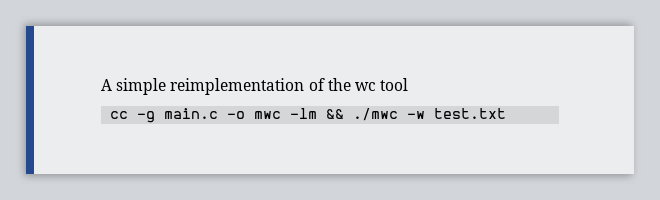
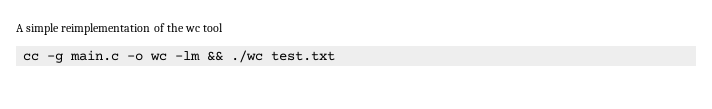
- cc -g main.c -o mwc -lm && ./mwc -w test.txt
+ cc -g main.c -o wc -lm && ./wc test.txt

